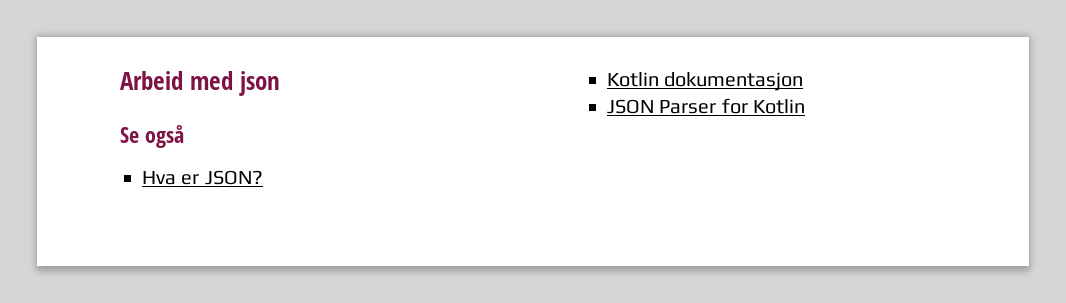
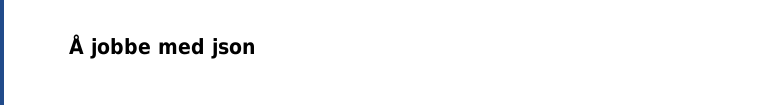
- Arbeid med json
+ Å jobbe med json
- Se også
- Hva er JSON?
- Kotlin dokumentasjon
- JSON Parser for Kotlin

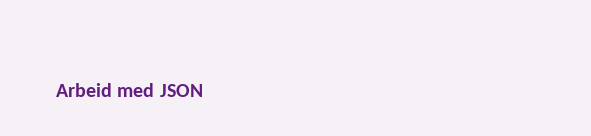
- Å jobbe med json
+ Arbeid med JSON

